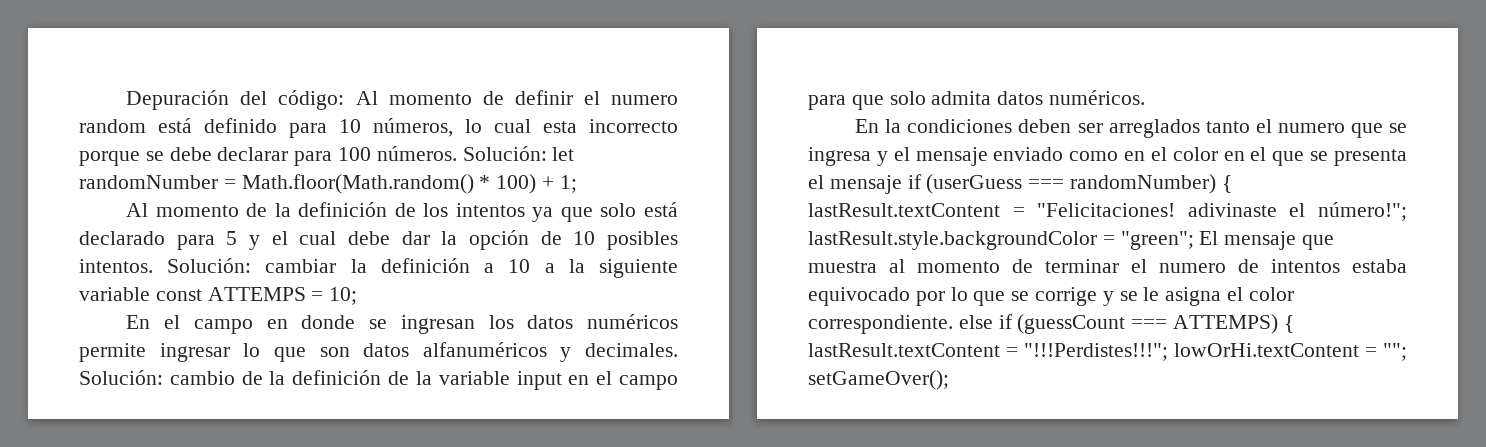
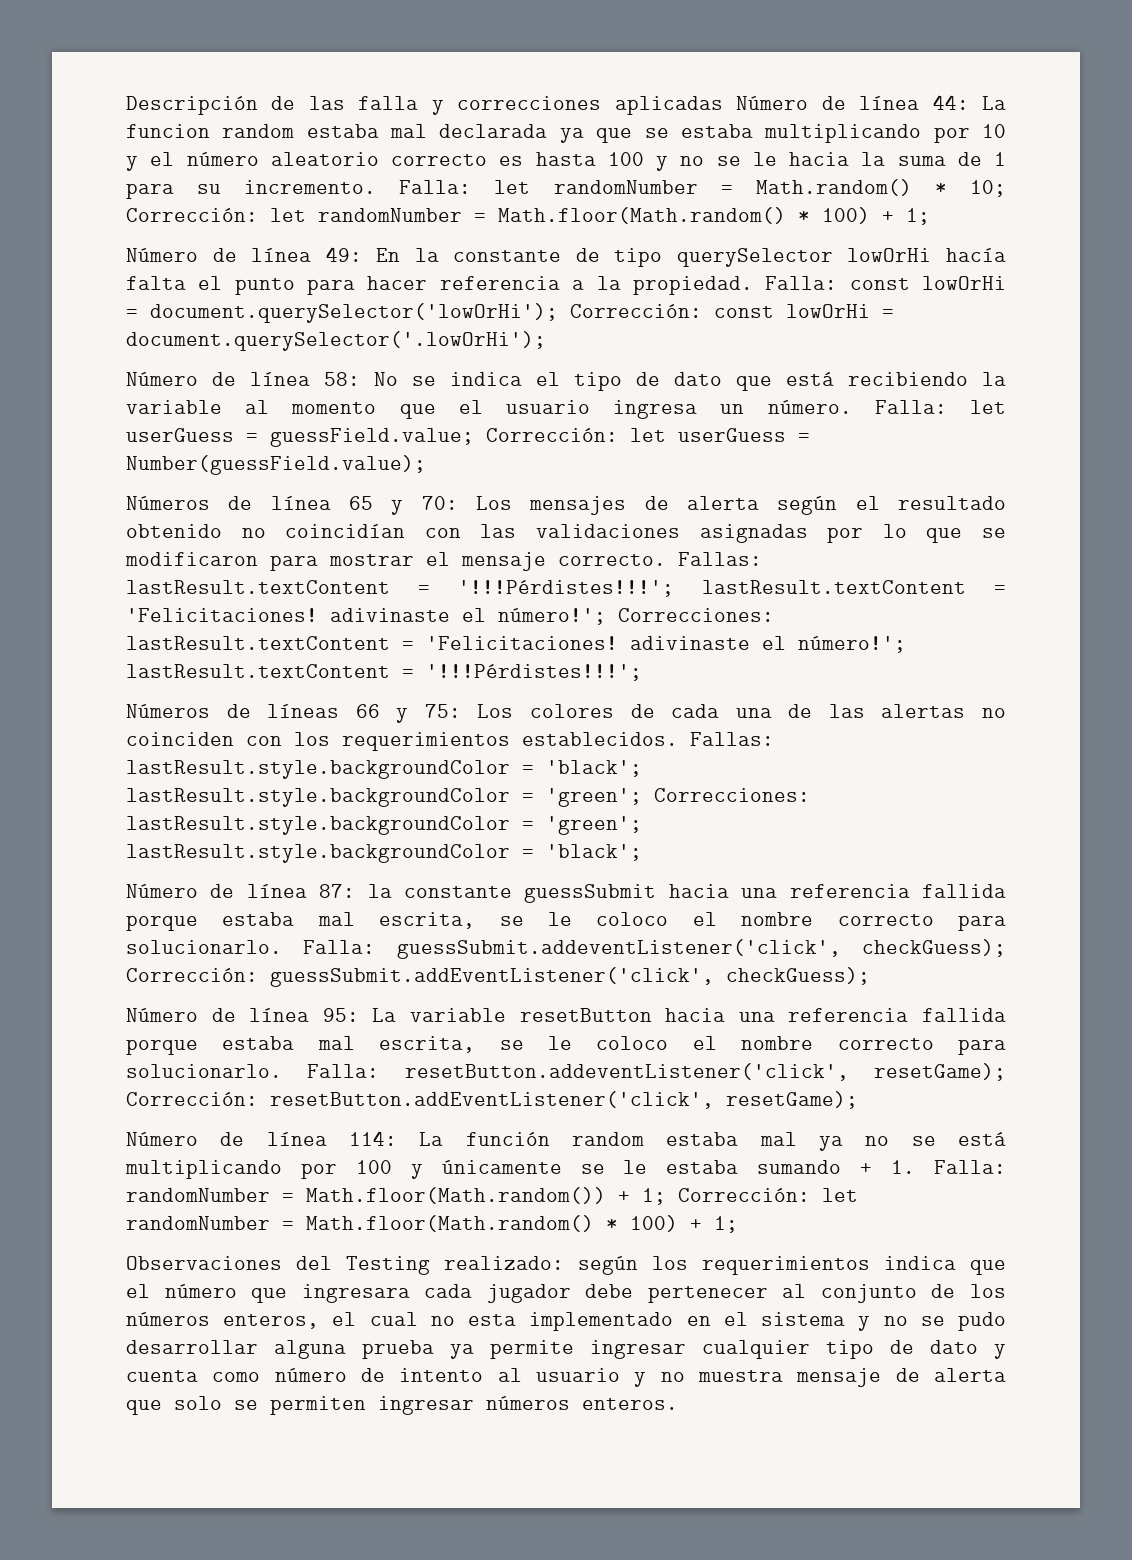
- Depuración del código: Al momento de definir el numero random está definido para 10 números, lo cual esta incorrecto porque se debe declarar para 100 números. Solución: let randomNumber = Math.floor(Math.random() * 100) + 1;
- Al momento de la definición de los intentos ya que solo está declarado para 5 y el cual debe dar la opción de 10 posibles intentos. Solución: cambiar la definición a 10 a la siguiente variable const ATTEMPS = 10;
- En el campo en donde se ingresan los datos numéricos permite ingresar lo que son datos alfanuméricos y decimales. Solución: cambio de la definición de la variable input en el campo para que solo admita datos numéricos.
- En la condiciones deben ser arreglados tanto el numero que se ingresa y el mensaje enviado como en el color en el que se presenta el mensaje if (userGuess === randomNumber) { lastResult.textContent = "Felicitaciones! adivinaste el número!"; lastResult.style.backgroundColor = "green"; El mensaje que muestra al momento de terminar el numero de intentos estaba equivocado por lo que se corrige y se le asigna el color correspondiente. else if (guessCount === ATTEMPS) { lastResult.textContent = "!!!Perdistes!!!"; lowOrHi.textContent = ""; setGameOver();
+ Descripción de las falla y correcciones aplicadas Número de línea 44: La funcion random estaba mal declarada ya que se estaba multiplicando por 10 y el número aleatorio correcto es hasta 100 y no se le hacia la suma de 1 para su incremento. Falla: let randomNumber = Math.random() * 10; Corrección: let randomNumber = Math.floor(Math.random() * 100) + 1;
+ Número de línea 49: En la constante de tipo querySelector lowOrHi hacía falta el punto para hacer referencia a la propiedad. Falla: const lowOrHi = document.querySelector('lowOrHi'); Corrección: const lowOrHi = document.querySelector('.lowOrHi');
+ Número de línea 58: No se indica el tipo de dato que está recibiendo la variable al momento que el usuario ingresa un número. Falla: let userGuess = guessField.value; Corrección: let userGuess = Number(guessField.value);
+ Números de línea 65 y 70: Los mensajes de alerta según el resultado obtenido no coincidían con las validaciones asignadas por lo que se modificaron para mostrar el mensaje correcto. Fallas: lastResult.textContent = '!!!Pérdistes!!!'; lastResult.textContent = 'Felicitaciones! adivinaste el número!'; Correcciones: lastResult.textContent = 'Felicitaciones! adivinaste el número!'; lastResult.textContent = '!!!Pérdistes!!!';
+ Números de líneas 66 y 75: Los colores de cada una de las alertas no coinciden con los requerimientos establecidos. Fallas: lastResult.style.backgroundColor = 'black'; lastResult.style.backgroundColor = 'green'; Correcciones: lastResult.style.backgroundColor = 'green'; lastResult.style.backgroundColor = 'black';
+ Número de línea 87: la constante guessSubmit hacia una referencia fallida porque estaba mal escrita, se le coloco el nombre correcto para solucionarlo. Falla: guessSubmit.addeventListener('click', checkGuess); Corrección: guessSubmit.addEventListener('click', checkGuess);
+ Número de línea 95: La variable resetButton hacia una referencia fallida porque estaba mal escrita, se le coloco el nombre correcto para solucionarlo. Falla: resetButton.addeventListener('click', resetGame); Corrección: resetButton.addEventListener('click', resetGame);
+ Número de línea 114: La función random estaba mal ya no se está multiplicando por 100 y únicamente se le estaba sumando + 1. Falla: randomNumber = Math.floor(Math.random()) + 1; Corrección: let randomNumber = Math.floor(Math.random() * 100) + 1;
+ Observaciones del Testing realizado: según los requerimientos indica que el número que ingresara cada jugador debe pertenecer al conjunto de los números enteros, el cual no esta implementado en el sistema y no se pudo desarrollar alguna prueba ya permite ingresar cualquier tipo de dato y cuenta como número de intento al usuario y no muestra mensaje de alerta que solo se permiten ingresar números enteros.

